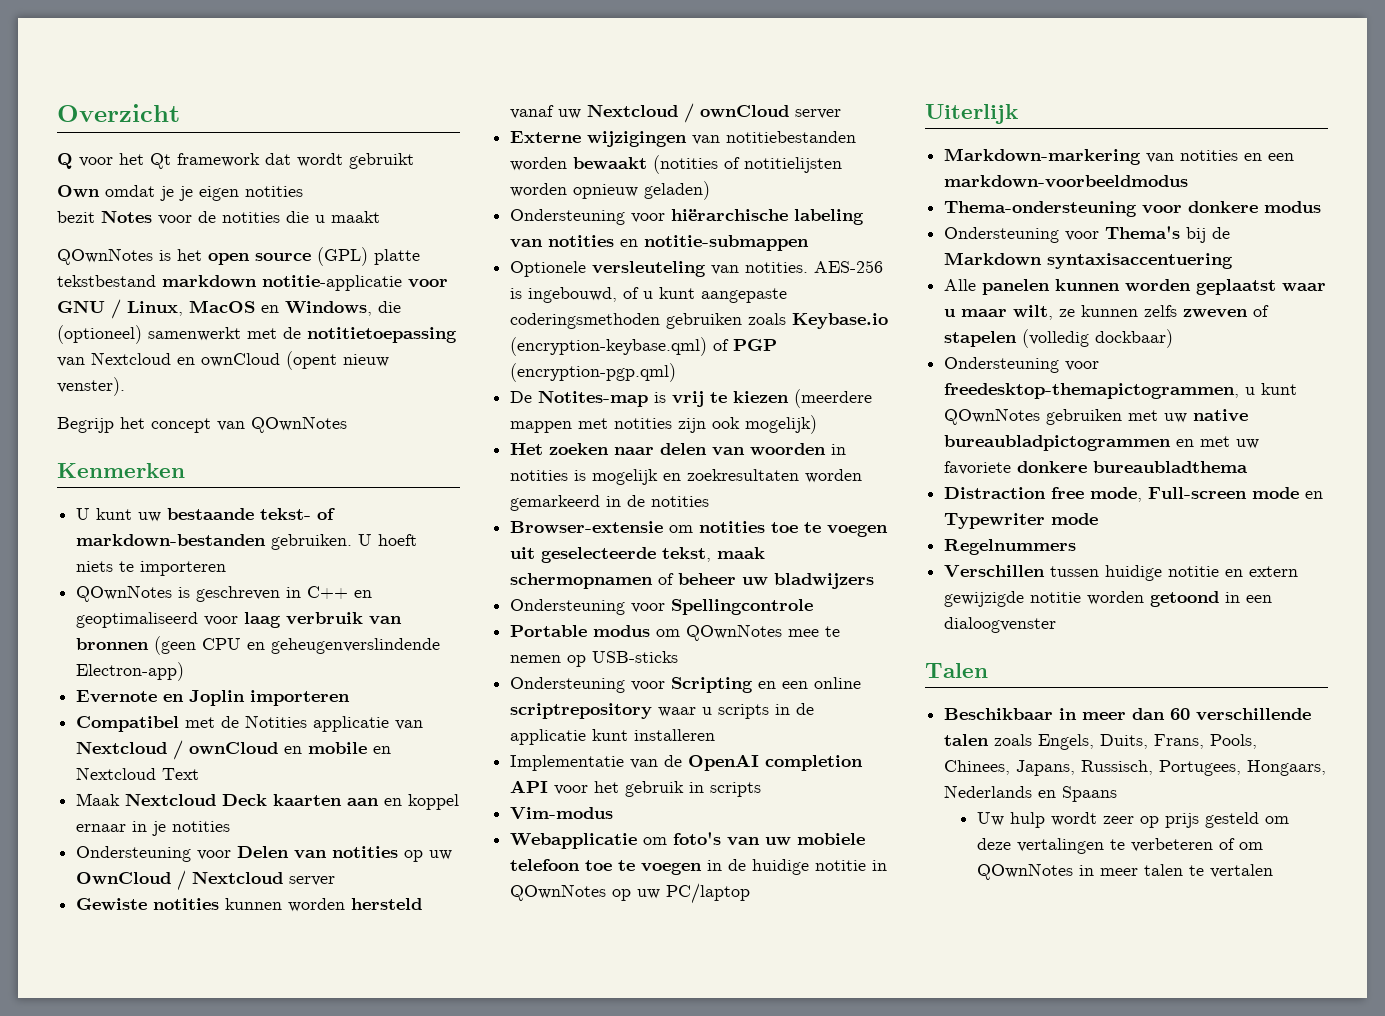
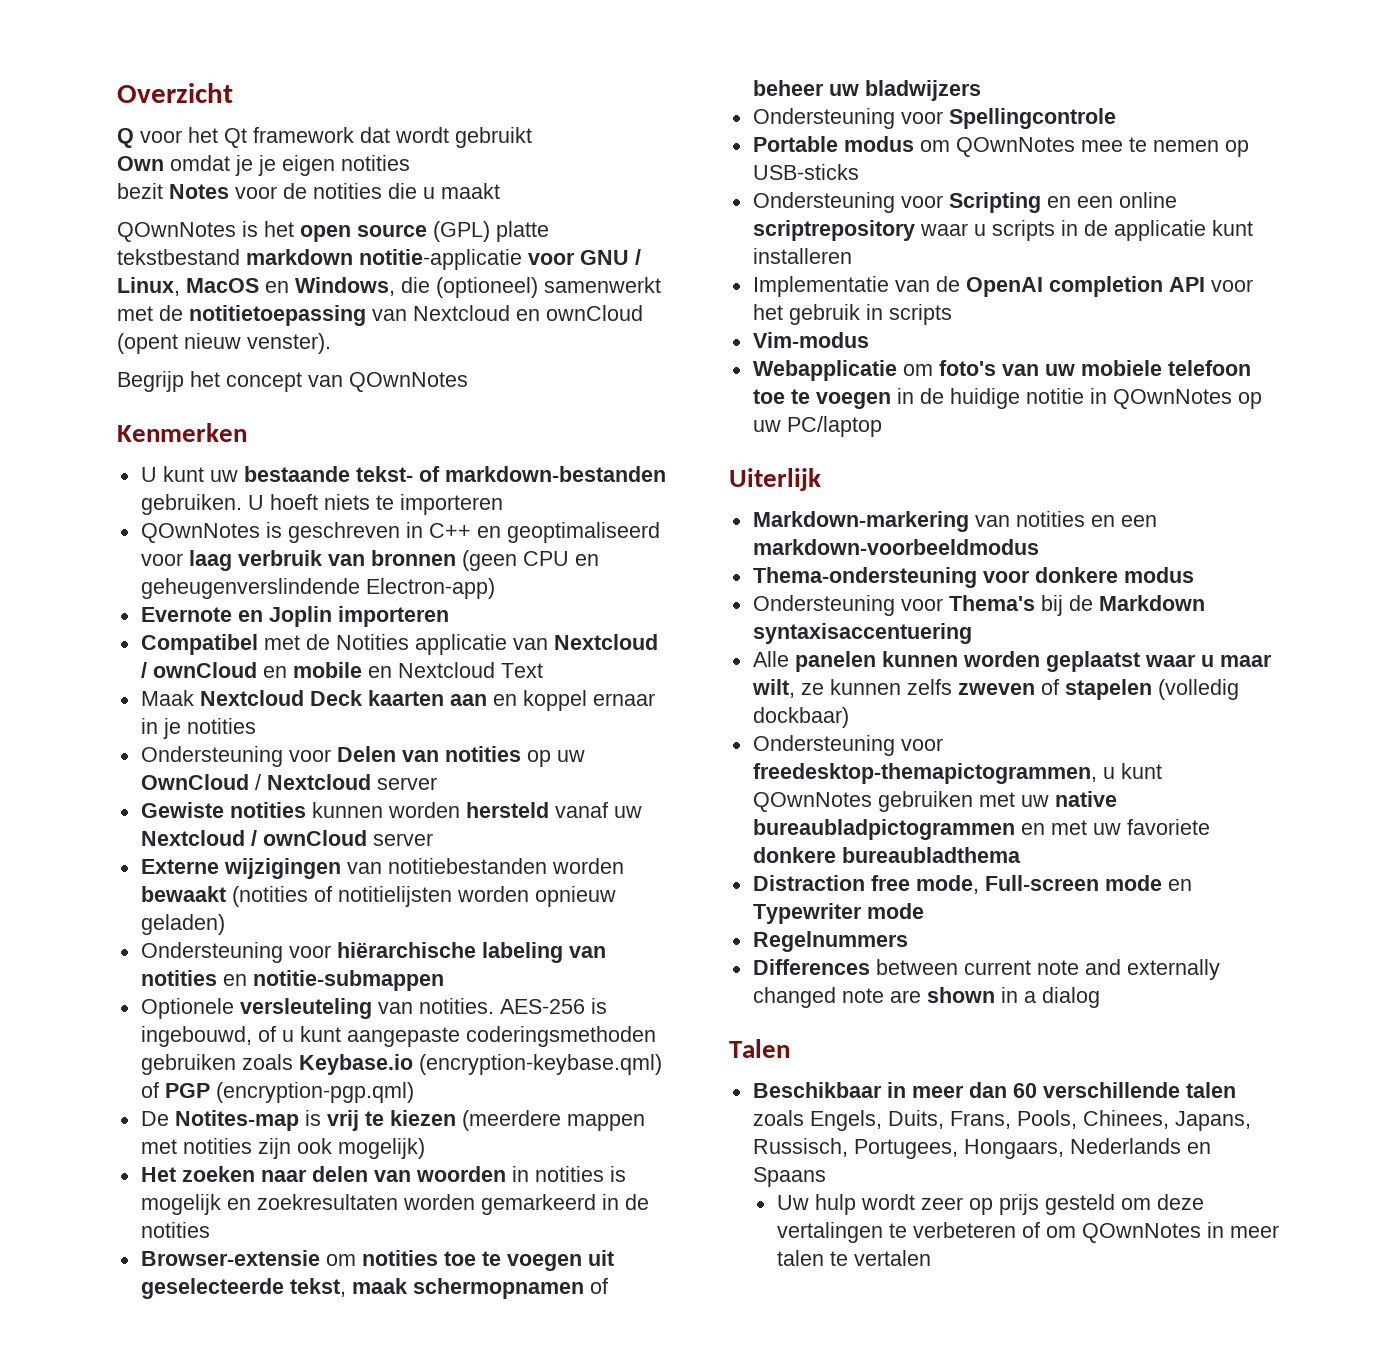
- Verschillen tussen huidige notitie en extern gewijzigde notitie worden getoond in een dialoogvenster
+ Differences between current note and externally changed note are shown in a dialog

